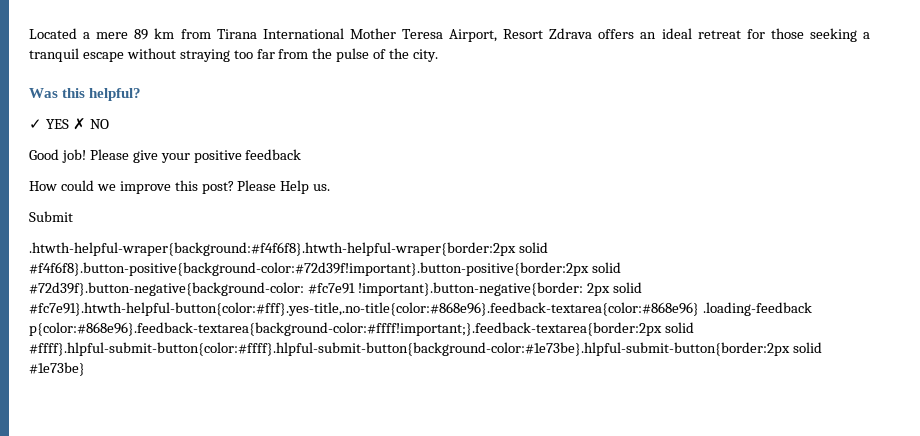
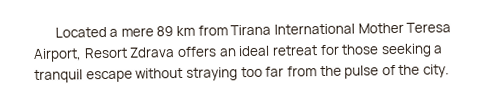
- Was this helpful?
- ✓ YES ✗ NO
- Good job! Please give your positive feedback
- How could we improve this post? Please Help us.
- Submit
- .htwth-helpful-wraper{background:#f4f6f8}.htwth-helpful-wraper{border:2px solid #f4f6f8}.button-positive{background-color:#72d39f!important}.button-positive{border:2px solid #72d39f}.button-negative{background-color: #fc7e91 !important}.button-negative{border: 2px solid #fc7e91}.htwth-helpful-button{color:#fff}.yes-title,.no-title{color:#868e96}.feedback-textarea{color:#868e96} .loading-feedback p{color:#868e96}.feedback-textarea{background-color:#ffff!important;}.feedback-textarea{border:2px solid #ffff}.hlpful-submit-button{color:#ffff}.hlpful-submit-button{background-color:#1e73be}.hlpful-submit-button{border:2px solid #1e73be}

